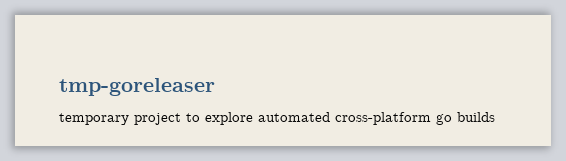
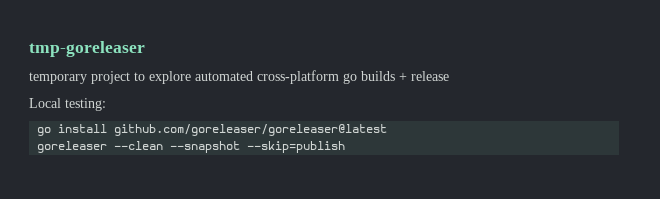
- temporary project to explore automated cross-platform go builds
+ temporary project to explore automated cross-platform go builds + release
+ Local testing:
+ go install github.com/goreleaser/goreleaser@latest
+ goreleaser --clean --snapshot --skip=publish

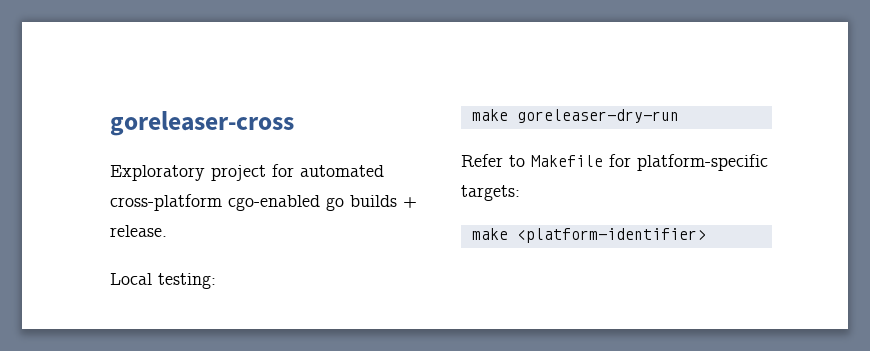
- tmp-goreleaser
- temporary project to explore automated cross-platform go builds + release
+ goreleaser-cross
+ Exploratory project for automated cross-platform cgo-enabled go builds + release.
- go install github.com/goreleaser/goreleaser@latest
- goreleaser --clean --snapshot --skip=publish
+ make goreleaser-dry-run
+ Refer to Makefile for platform-specific targets:
+ make <platform-identifier>

